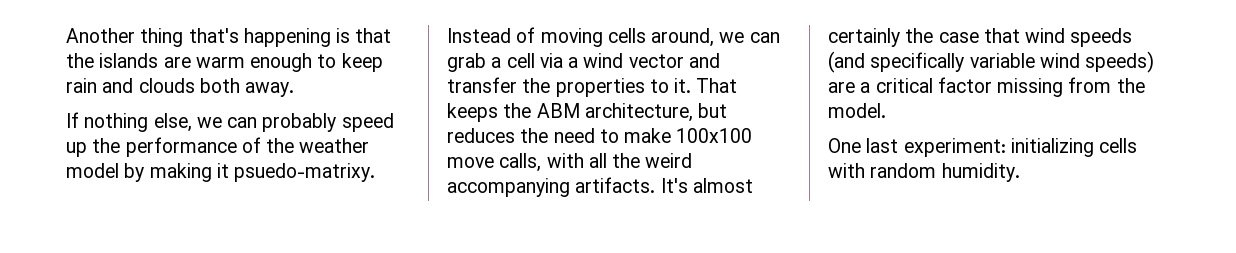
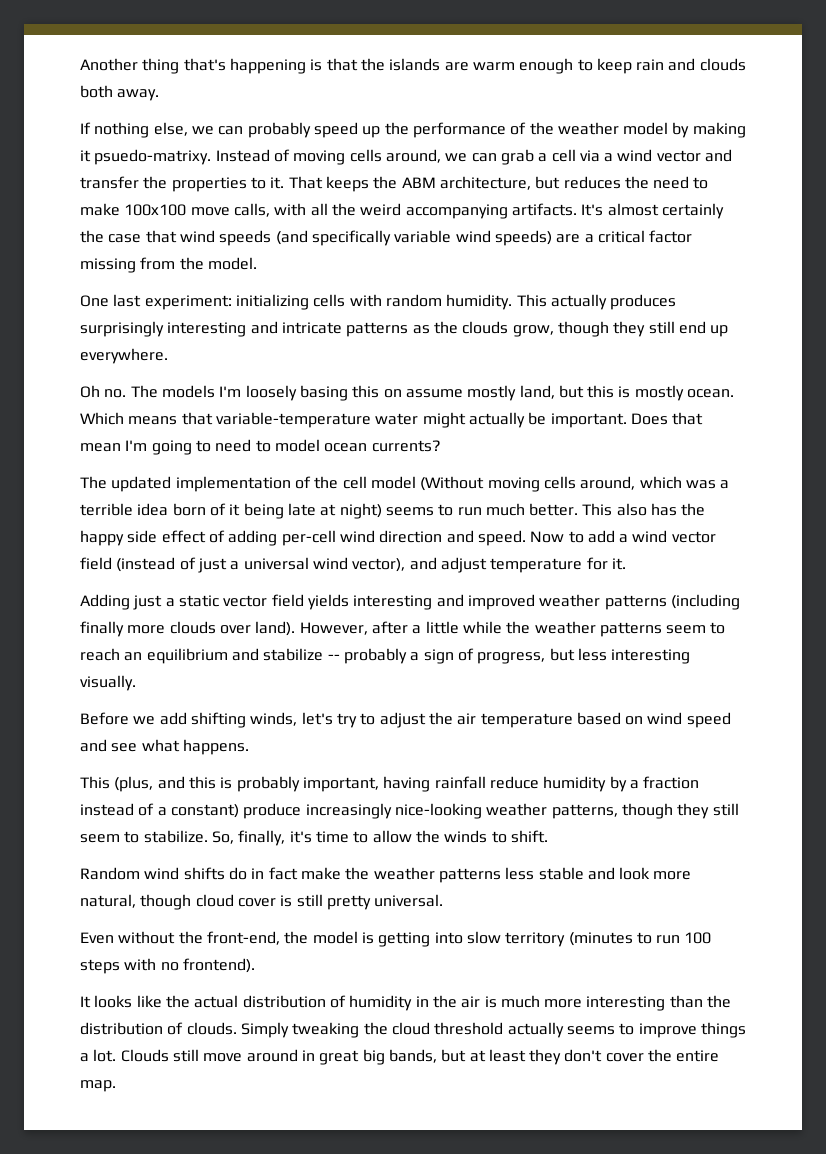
+ This actually produces surprisingly interesting and intricate patterns as the clouds grow, though they still end up everywhere.
+ Oh no. The models I'm loosely basing this on assume mostly land, but this is mostly ocean. Which means that variable-temperature water might actually be important. Does that mean I'm going to need to model ocean currents?
+ The updated implementation of the cell model (Without moving cells around, which was a terrible idea born of it being late at night) seems to run much better. This also has the happy side effect of adding per-cell wind direction and speed. Now to add a wind vector field (instead of just a universal wind vector), and adjust temperature for it.
+ Adding just a static vector field yields interesting and improved weather patterns (including finally more clouds over land). However, after a little while the weather patterns seem to reach an equilibrium and stabilize -- probably a sign of progress, but less interesting visually.
+ Before we add shifting winds, let's try to adjust the air temperature based on wind speed and see what happens.
+ This (plus, and this is probably important, having rainfall reduce humidity by a fraction instead of a constant) produce increasingly nice-looking weather patterns, though they still seem to stabilize. So, finally, it's time to allow the winds to shift.
+ Random wind shifts do in fact make the weather patterns less stable and look more natural, though cloud cover is still pretty universal.
+ Even without the front-end, the model is getting into slow territory (minutes to run 100 steps with no frontend).
+ It looks like the actual distribution of humidity in the air is much more interesting than the distribution of clouds. Simply tweaking the cloud threshold actually seems to improve things a lot. Clouds still move around in great big bands, but at least they don't cover the entire map.

